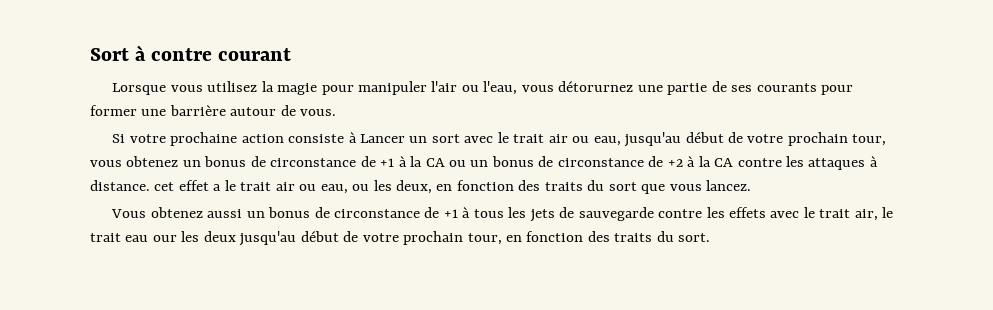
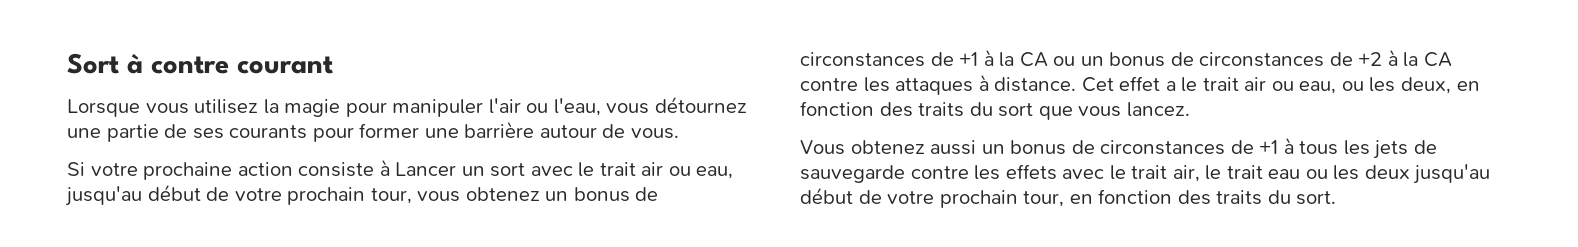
- Lorsque vous utilisez la magie pour manipuler l'air ou l'eau, vous détorurnez une partie de ses courants pour former une barrière autour de vous.
+ Lorsque vous utilisez la magie pour manipuler l'air ou l'eau, vous détournez une partie de ses courants pour former une barrière autour de vous.
- Si votre prochaine action consiste à Lancer un sort avec le trait air ou eau, jusqu'au début de votre prochain tour, vous obtenez un bonus de circonstance de +1 à la CA ou un bonus de circonstance de +2 à la CA contre les attaques à distance. cet effet a le trait air ou eau, ou les deux, en fonction des traits du sort que vous lancez.
+ Si votre prochaine action consiste à Lancer un sort avec le trait air ou eau, jusqu'au début de votre prochain tour, vous obtenez un bonus de circonstances de +1 à la CA ou un bonus de circonstances de +2 à la CA contre les attaques à distance. Cet effet a le trait air ou eau, ou les deux, en fonction des traits du sort que vous lancez.
- Vous obtenez aussi un bonus de circonstance de +1 à tous les jets de sauvegarde contre les effets avec le trait air, le trait eau our les deux jusqu'au début de votre prochain tour, en fonction des traits du sort.
+ Vous obtenez aussi un bonus de circonstances de +1 à tous les jets de sauvegarde contre les effets avec le trait air, le trait eau ou les deux jusqu'au début de votre prochain tour, en fonction des traits du sort.

